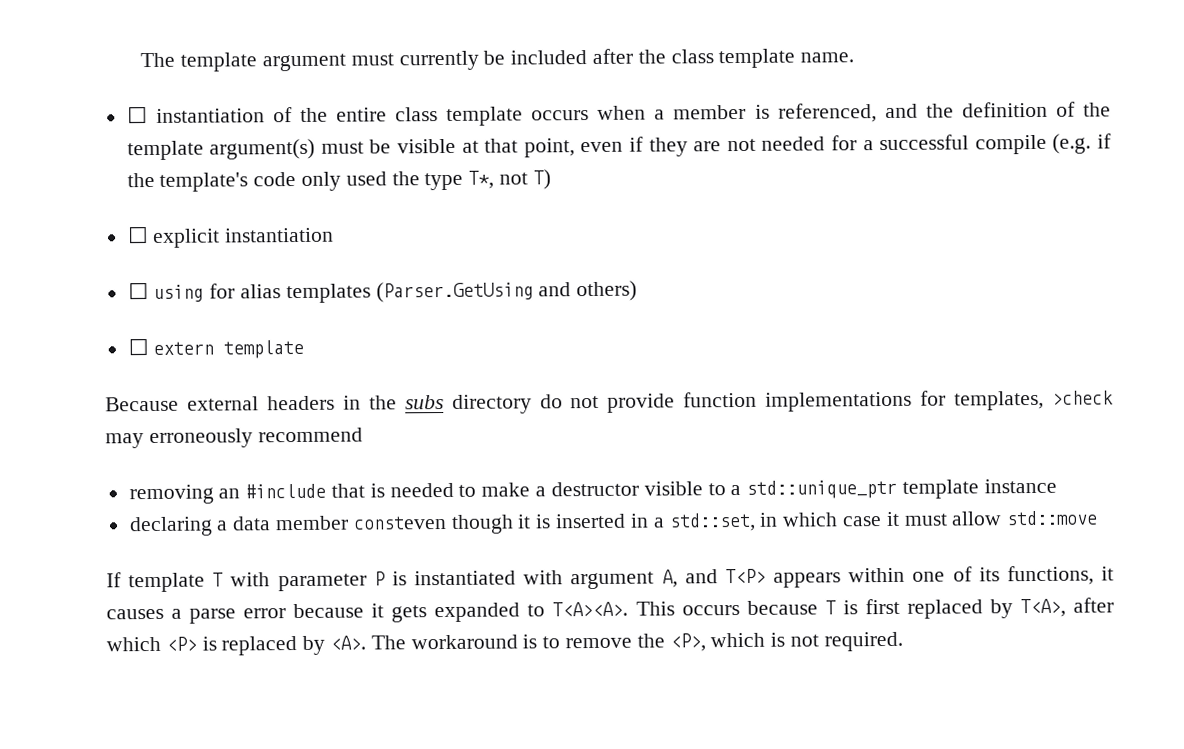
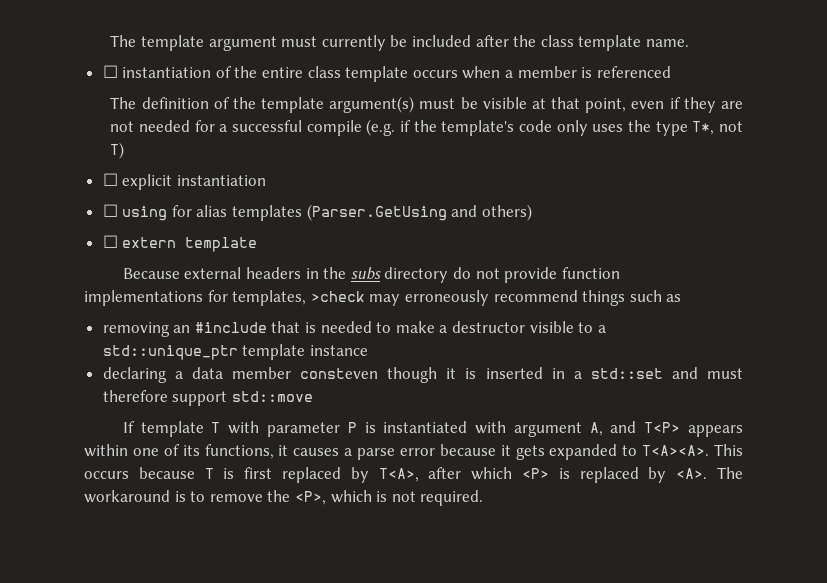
- ☐ instantiation of the entire class template occurs when a member is referenced, and the definition of the template argument(s) must be visible at that point, even if they are not needed for a successful compile (e.g. if the template's code only used the type T*, not T)
+ ☐ instantiation of the entire class template occurs when a member is referenced
+ The definition of the template argument(s) must be visible at that point, even if they are not needed for a successful compile (e.g. if the template's code only uses the type T*, not T)
- Because external headers in the subs directory do not provide function implementations for templates, >check may erroneously recommend
+ Because external headers in the subs directory do not provide function implementations for templates, >check may erroneously recommend things such as
- declaring a data member consteven though it is inserted in a std::set, in which case it must allow std::move
+ declaring a data member consteven though it is inserted in a std::set and must therefore support std::move

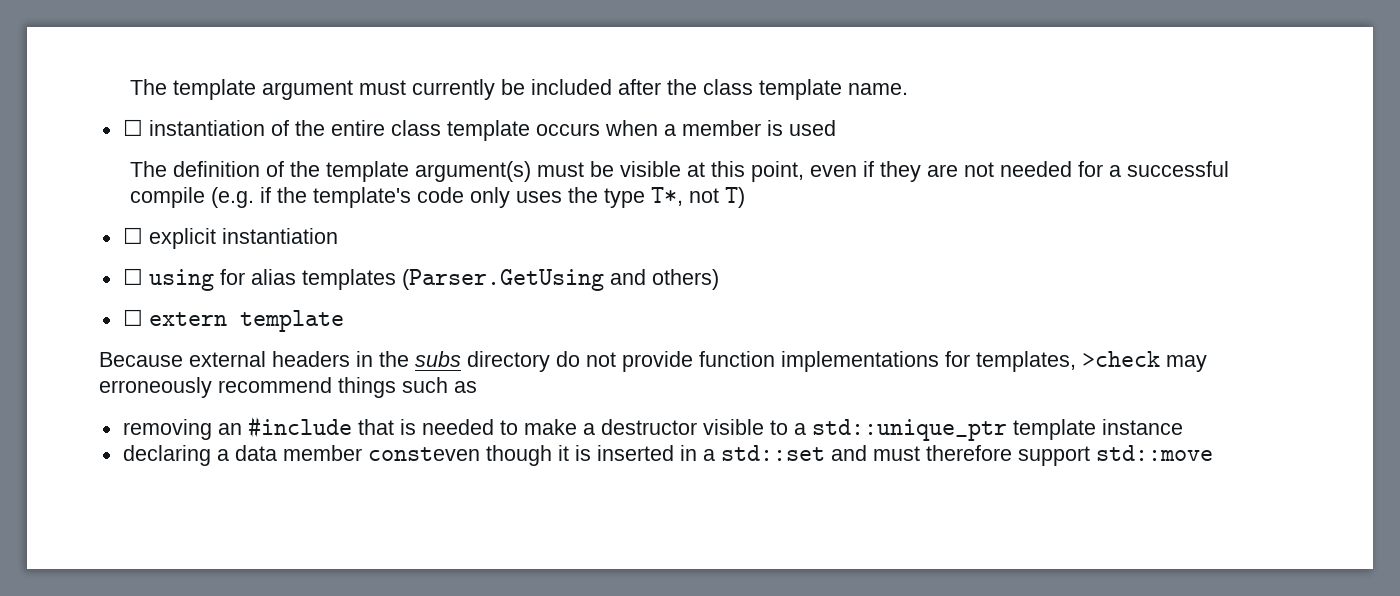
- ☐ instantiation of the entire class template occurs when a member is referenced
+ ☐ instantiation of the entire class template occurs when a member is used
- The definition of the template argument(s) must be visible at that point, even if they are not needed for a successful compile (e.g. if the template's code only uses the type T*, not T)
+ The definition of the template argument(s) must be visible at this point, even if they are not needed for a successful compile (e.g. if the template's code only uses the type T*, not T)
- If template T with parameter P is instantiated with argument A, and T<P> appears within one of its functions, it causes a parse error because it gets expanded to T<A><A>. This occurs because T is first replaced by T<A>, after which <P> is replaced by <A>. The workaround is to remove the <P>, which is not required.

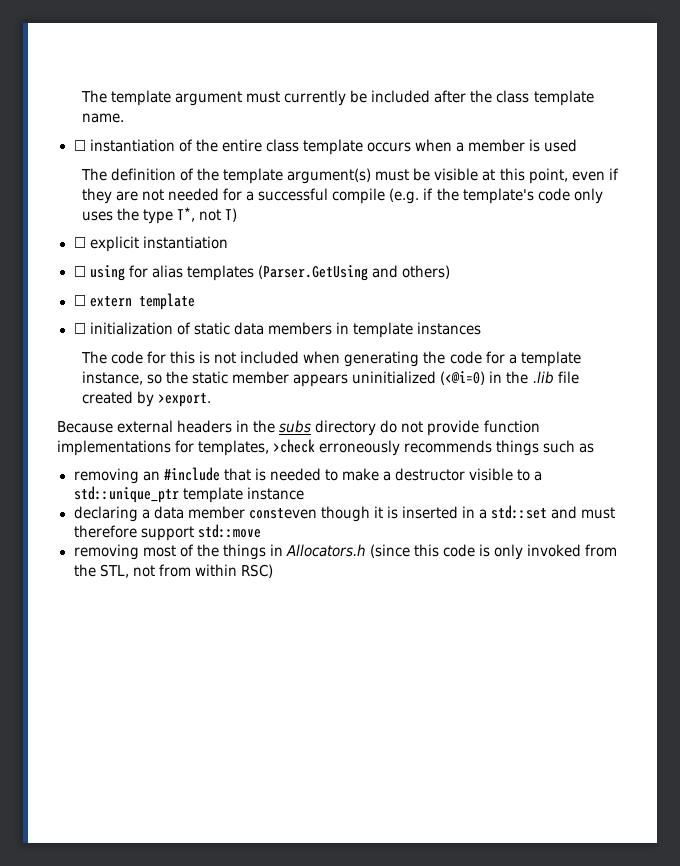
+ ☐ initialization of static data members in template instances
+ The code for this is not included when generating the code for a template instance, so the static member appears uninitialized (<@i=0) in the .lib file created by >export.
- Because external headers in the subs directory do not provide function implementations for templates, >check may erroneously recommend things such as
+ Because external headers in the subs directory do not provide function implementations for templates, >check erroneously recommends things such as
+ removing most of the things in Allocators.h (since this code is only invoked from the STL, not from within RSC)

